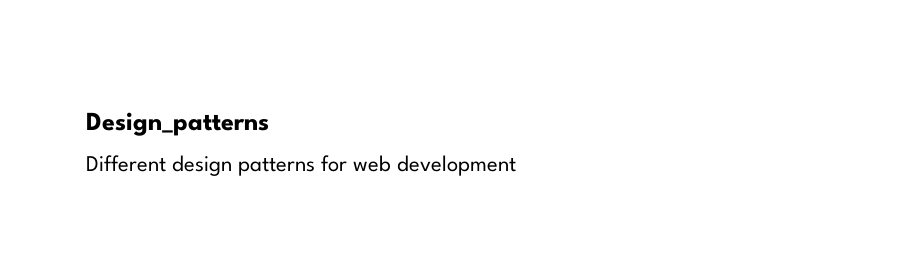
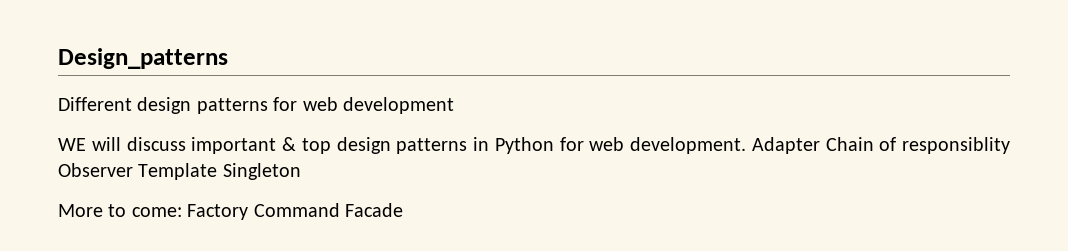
+ WE will discuss important & top design patterns in Python for web development. Adapter Chain of responsiblity Observer Template Singleton
+ More to come: Factory Command Facade

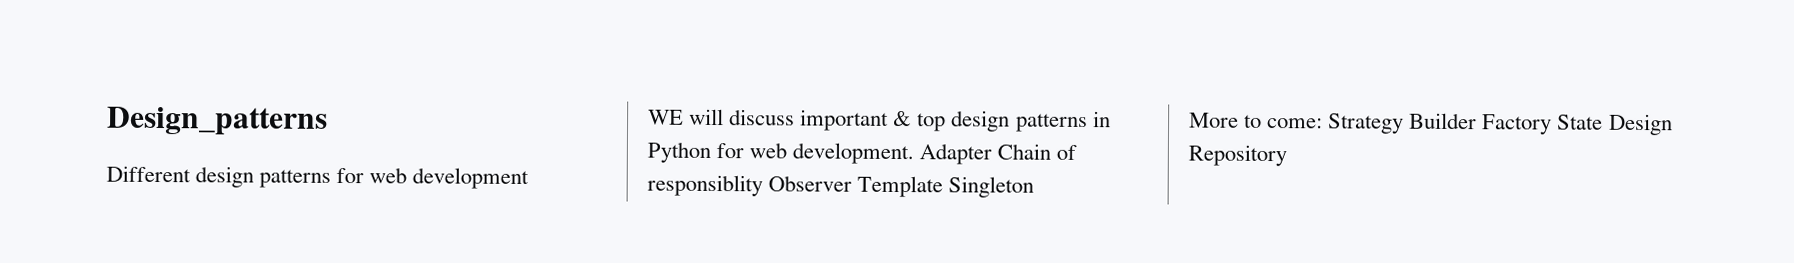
- More to come: Factory Command Facade
+ More to come: Strategy Builder Factory State Design Repository

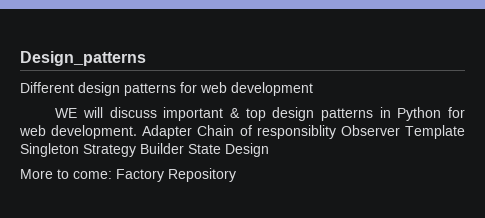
- Adapter Chain of responsiblity Observer Template Singleton
+ Adapter Chain of responsiblity Observer Template Singleton Strategy Builder State Design
- More to come: Strategy Builder Factory State Design Repository
+ More to come: Factory Repository

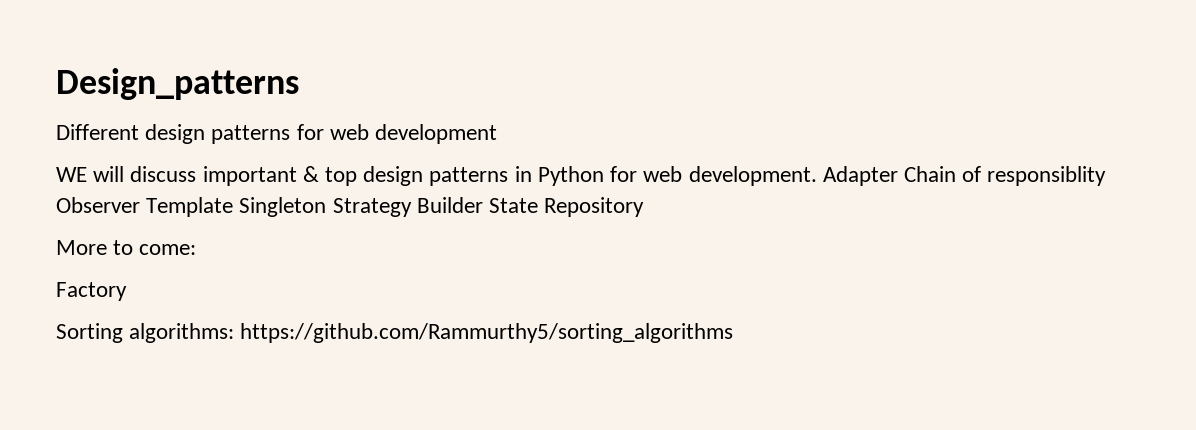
- Adapter Chain of responsiblity Observer Template Singleton Strategy Builder State Design
+ Adapter Chain of responsiblity Observer Template Singleton Strategy Builder State Repository
- More to come: Factory Repository
+ More to come:
+ Factory
+ Sorting algorithms: https://github.com/Rammurthy5/sorting_algorithms

